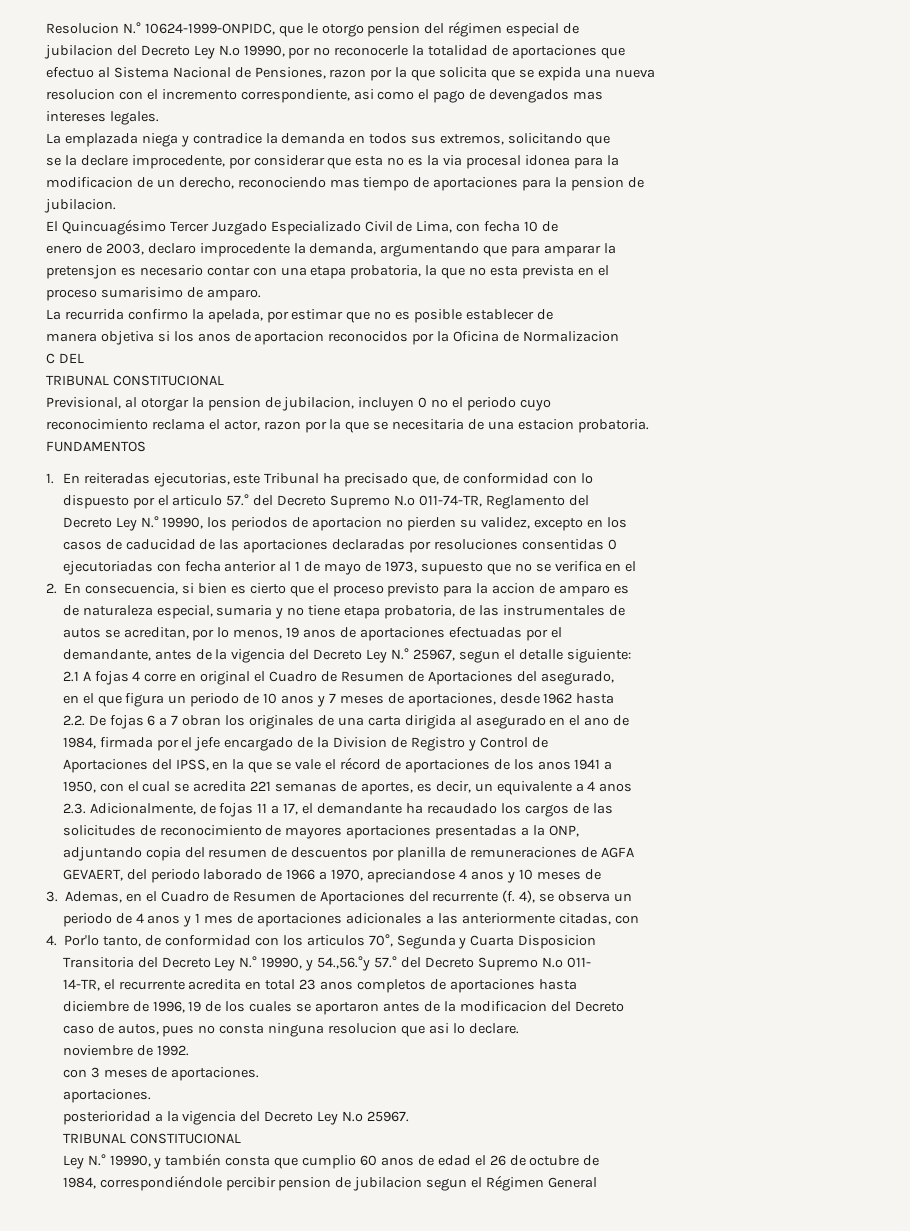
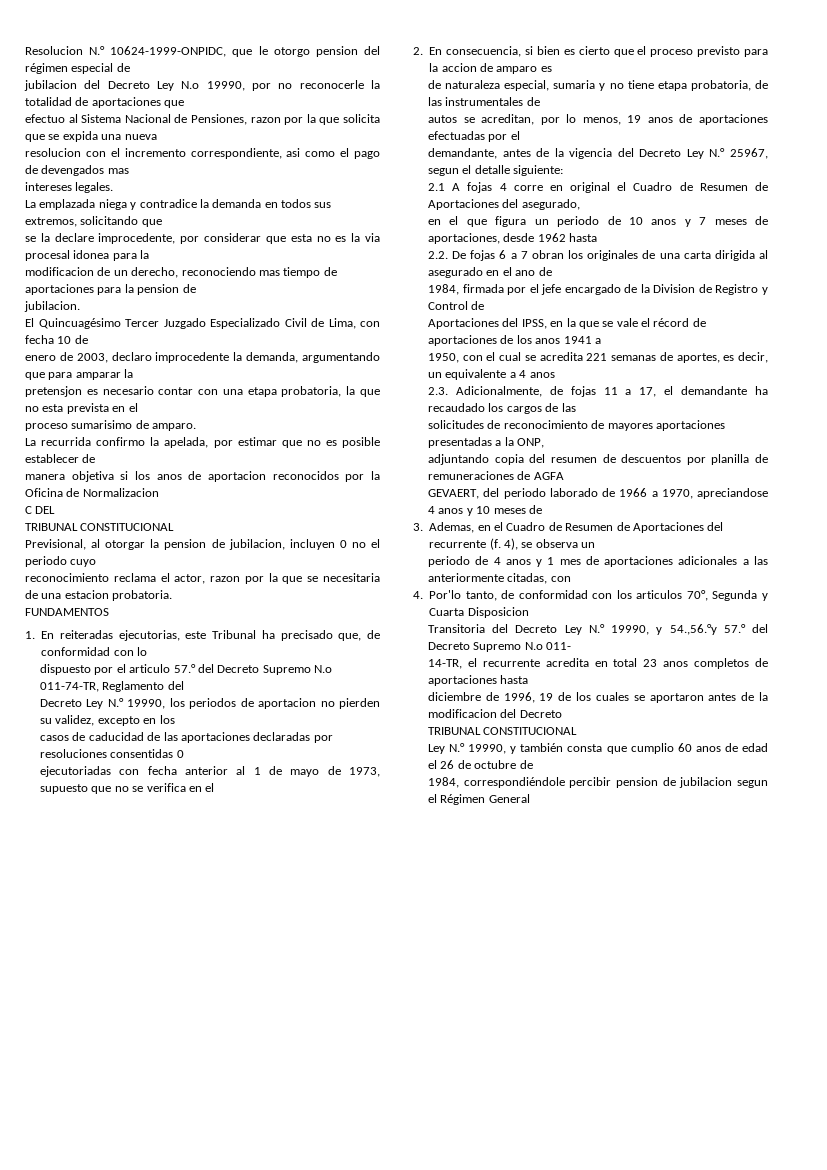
- caso de autos, pues no consta ninguna resolucion que asi lo declare.
- noviembre de 1992.
- con 3 meses de aportaciones.
- aportaciones.
- posterioridad a la vigencia del Decreto Ley N.o 25967.

